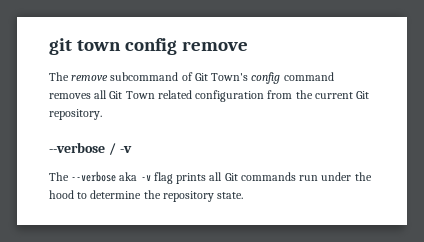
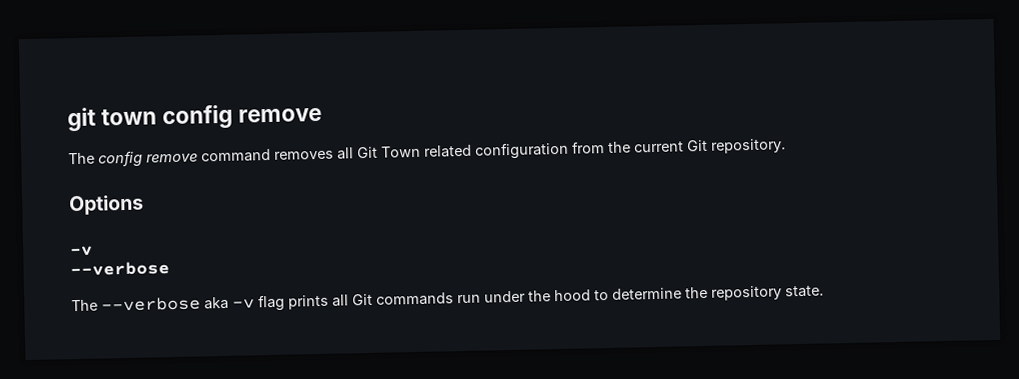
- The remove subcommand of Git Town's config command removes all Git Town related configuration from the current Git repository.
+ The config remove command removes all Git Town related configuration from the current Git repository.
- --verbose / -v
+ Options
+ -v
+ --verbose

